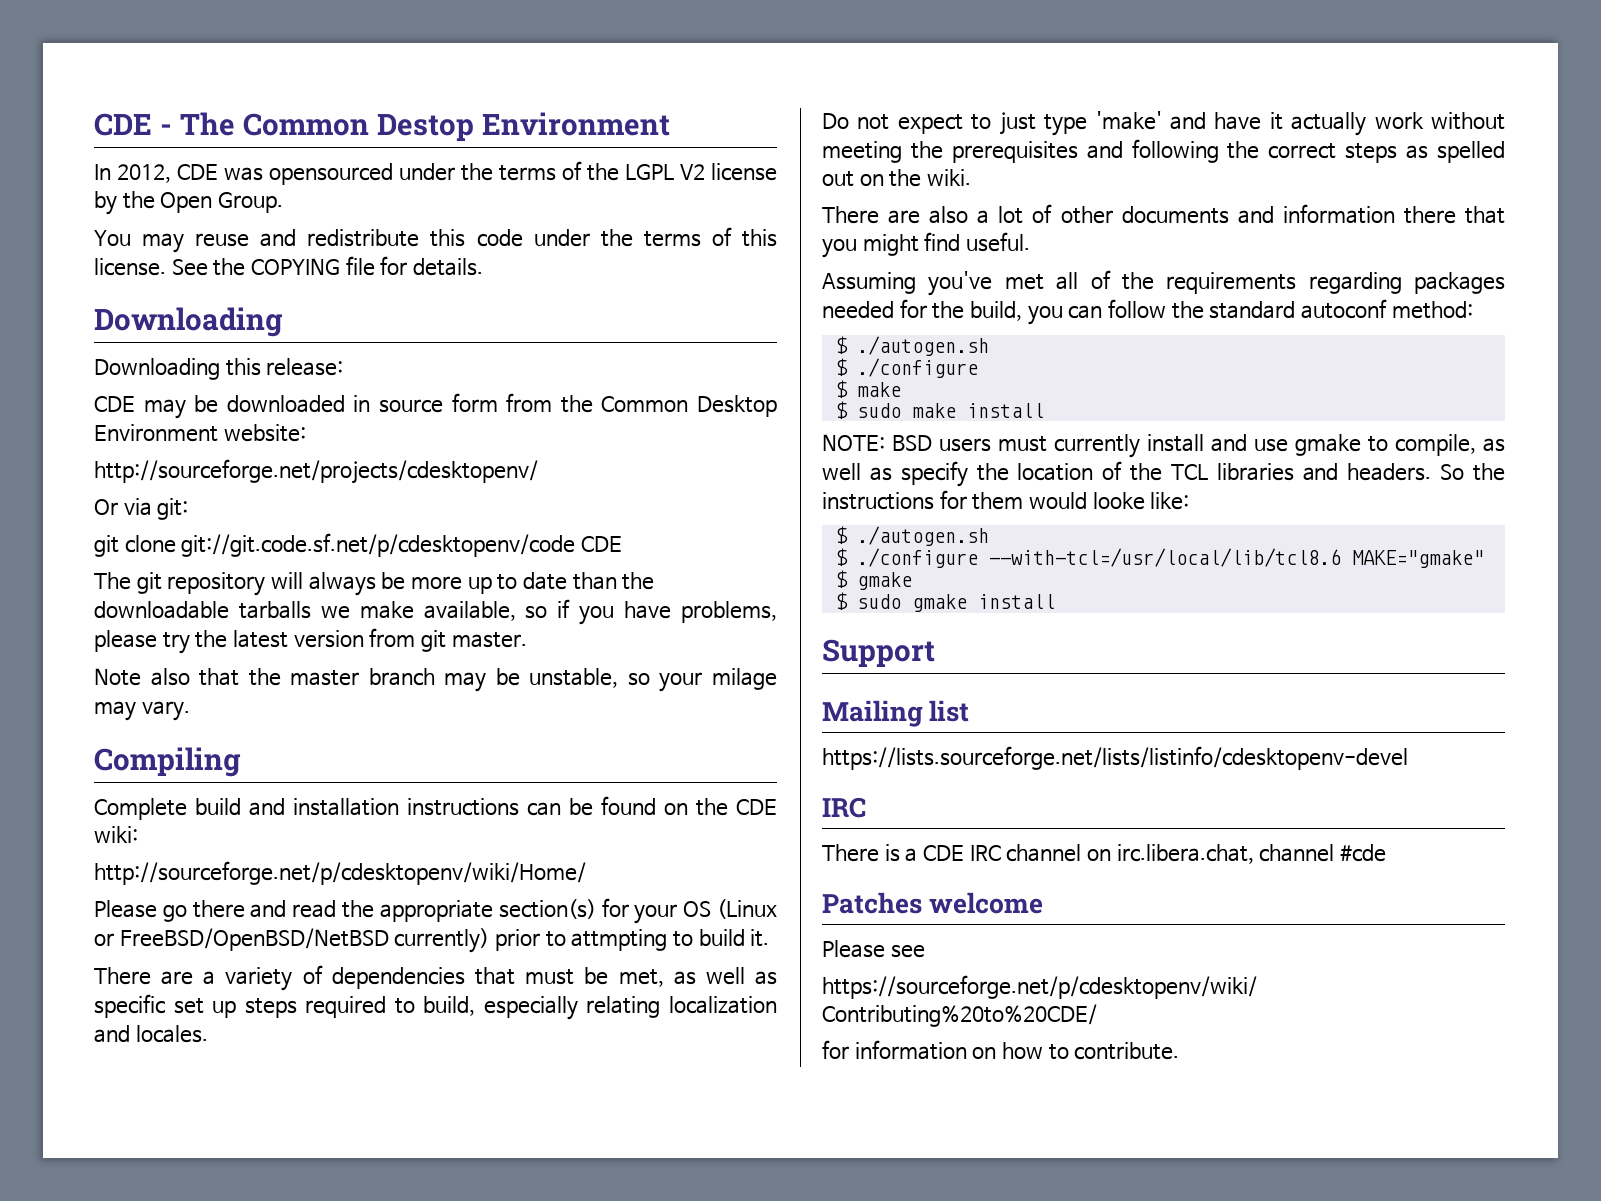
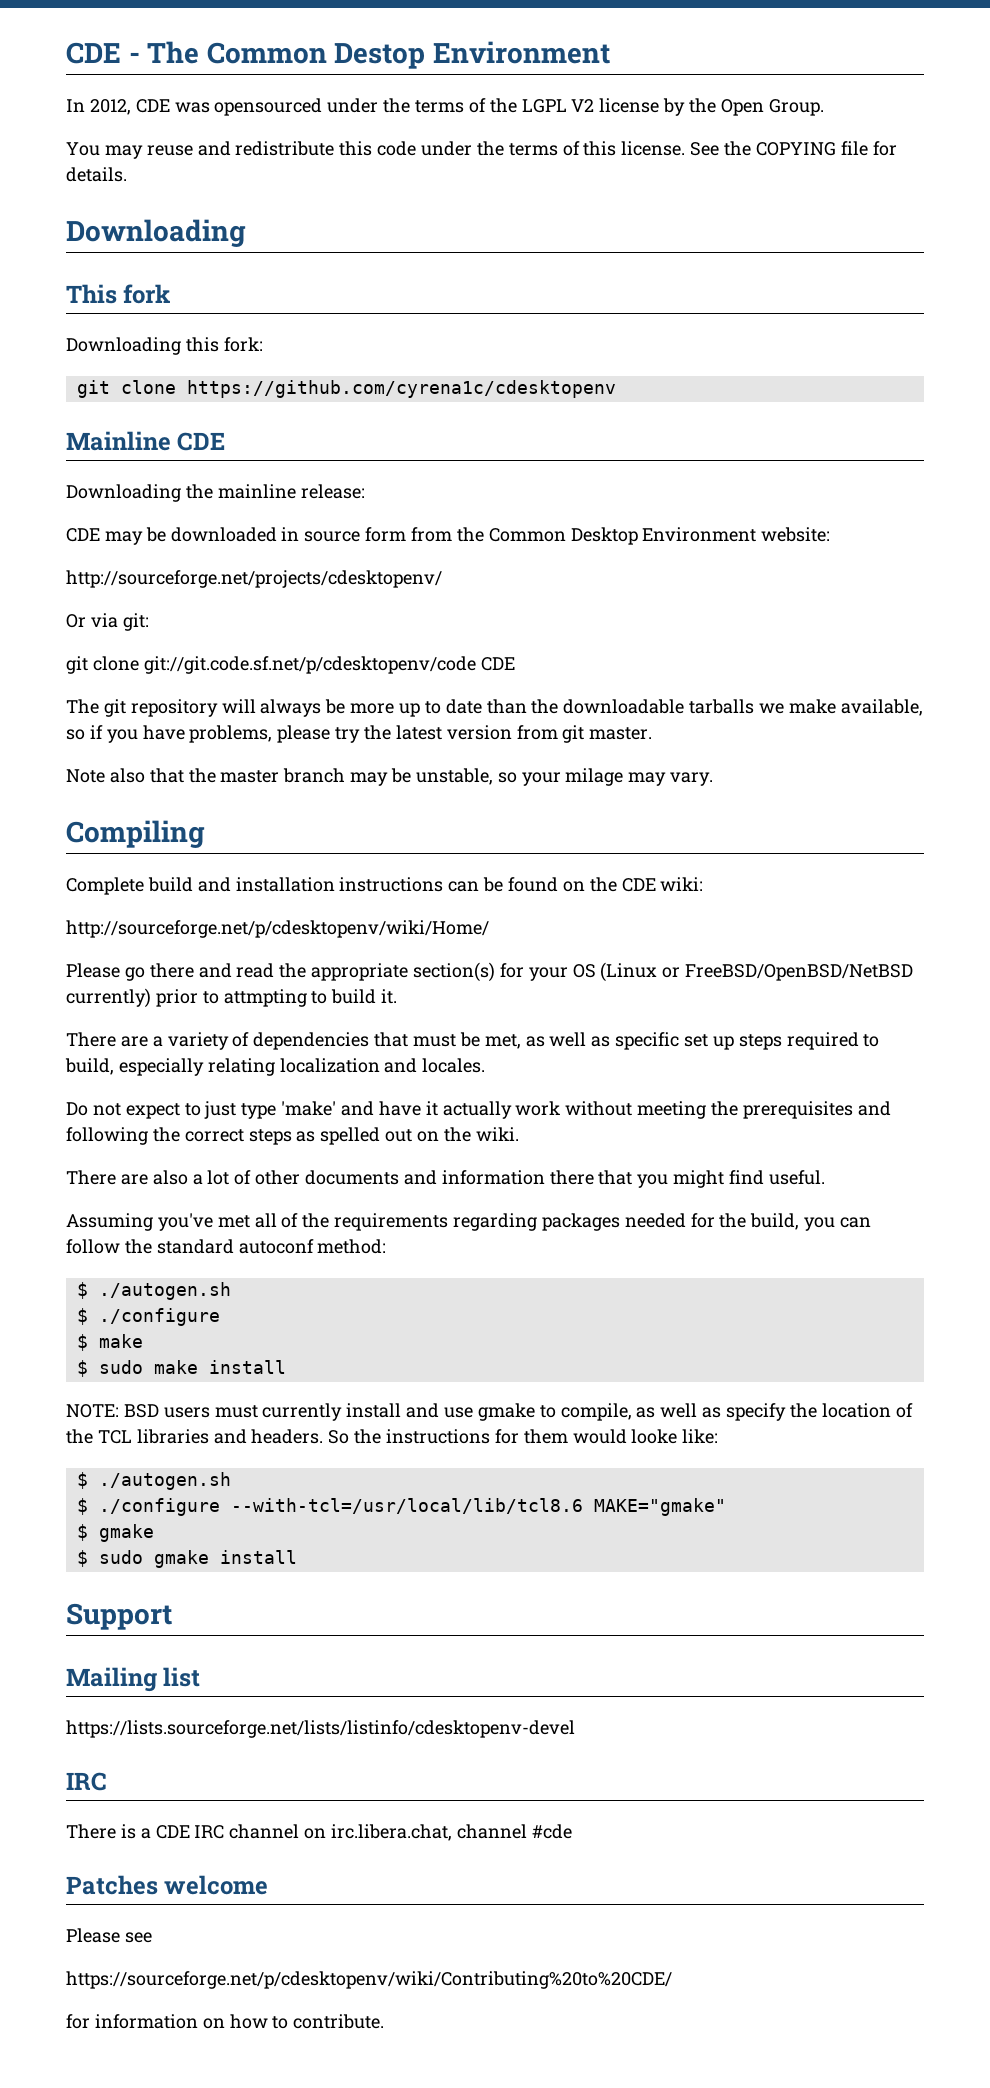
+ This fork
- Downloading this release:
+ Downloading this fork:
+ git clone https://github.com/cyrena1c/cdesktopenv
+ Mainline CDE
+ Downloading the mainline release:

